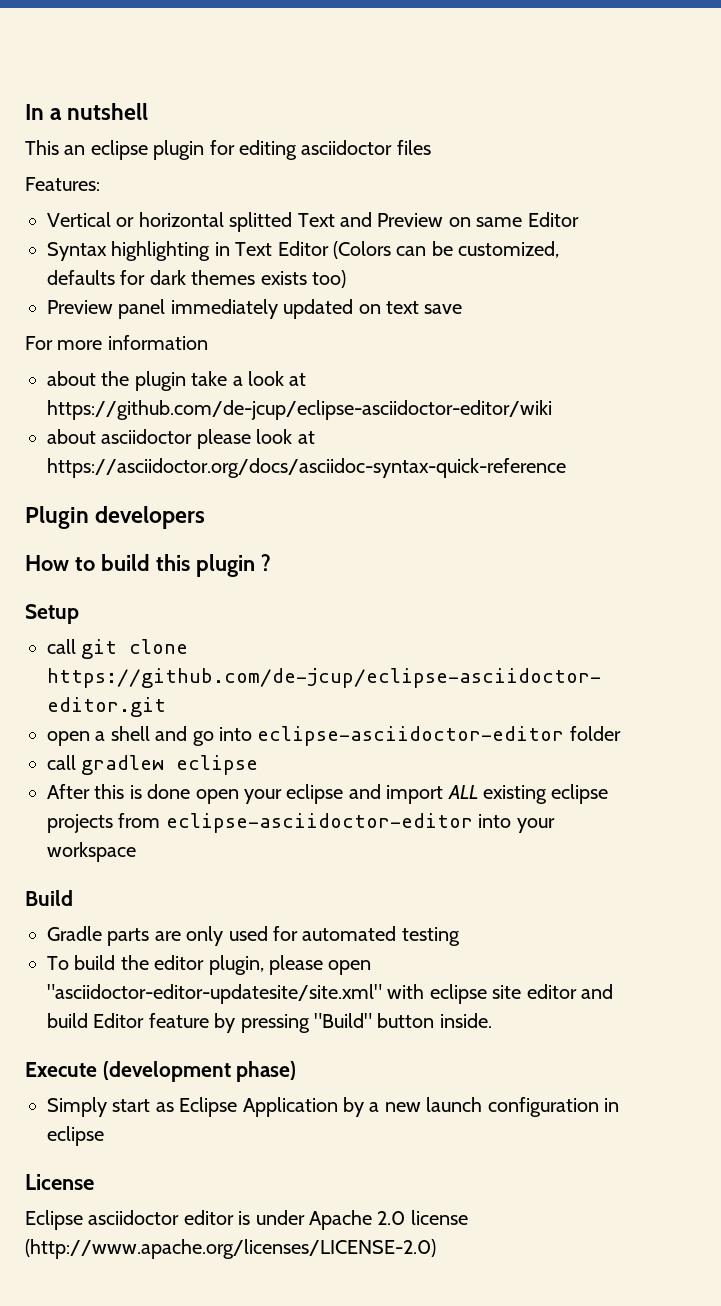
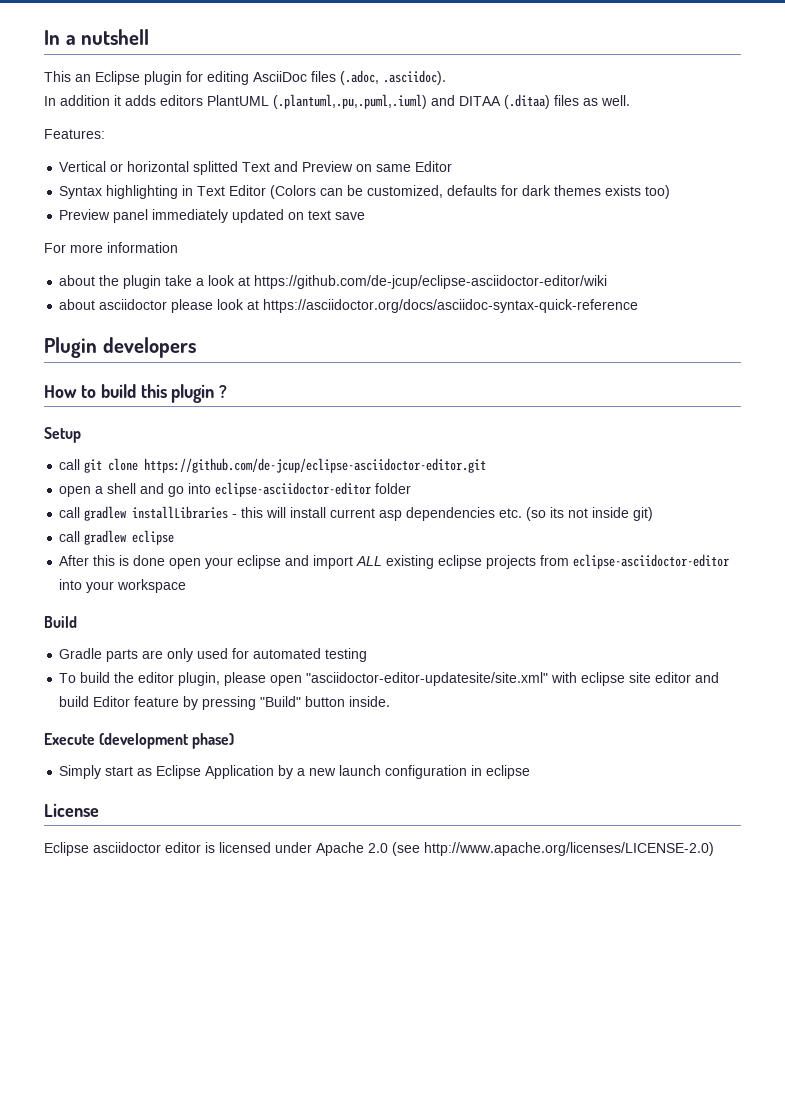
- This an eclipse plugin for editing asciidoctor files
+ This an Eclipse plugin for editing AsciiDoc files (.adoc, .asciidoc).
+ In addition it adds editors PlantUML (.plantuml,.pu,.puml,.iuml) and DITAA (.ditaa) files as well.
+ call gradlew installLibraries - this will install current asp dependencies etc. (so its not inside git)
- Eclipse asciidoctor editor is under Apache 2.0 license (http://www.apache.org/licenses/LICENSE-2.0)
+ Eclipse asciidoctor editor is licensed under Apache 2.0 (see http://www.apache.org/licenses/LICENSE-2.0)

